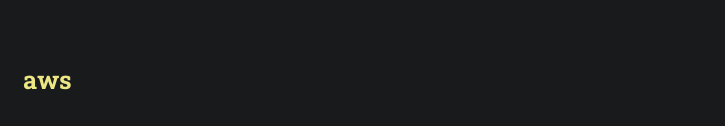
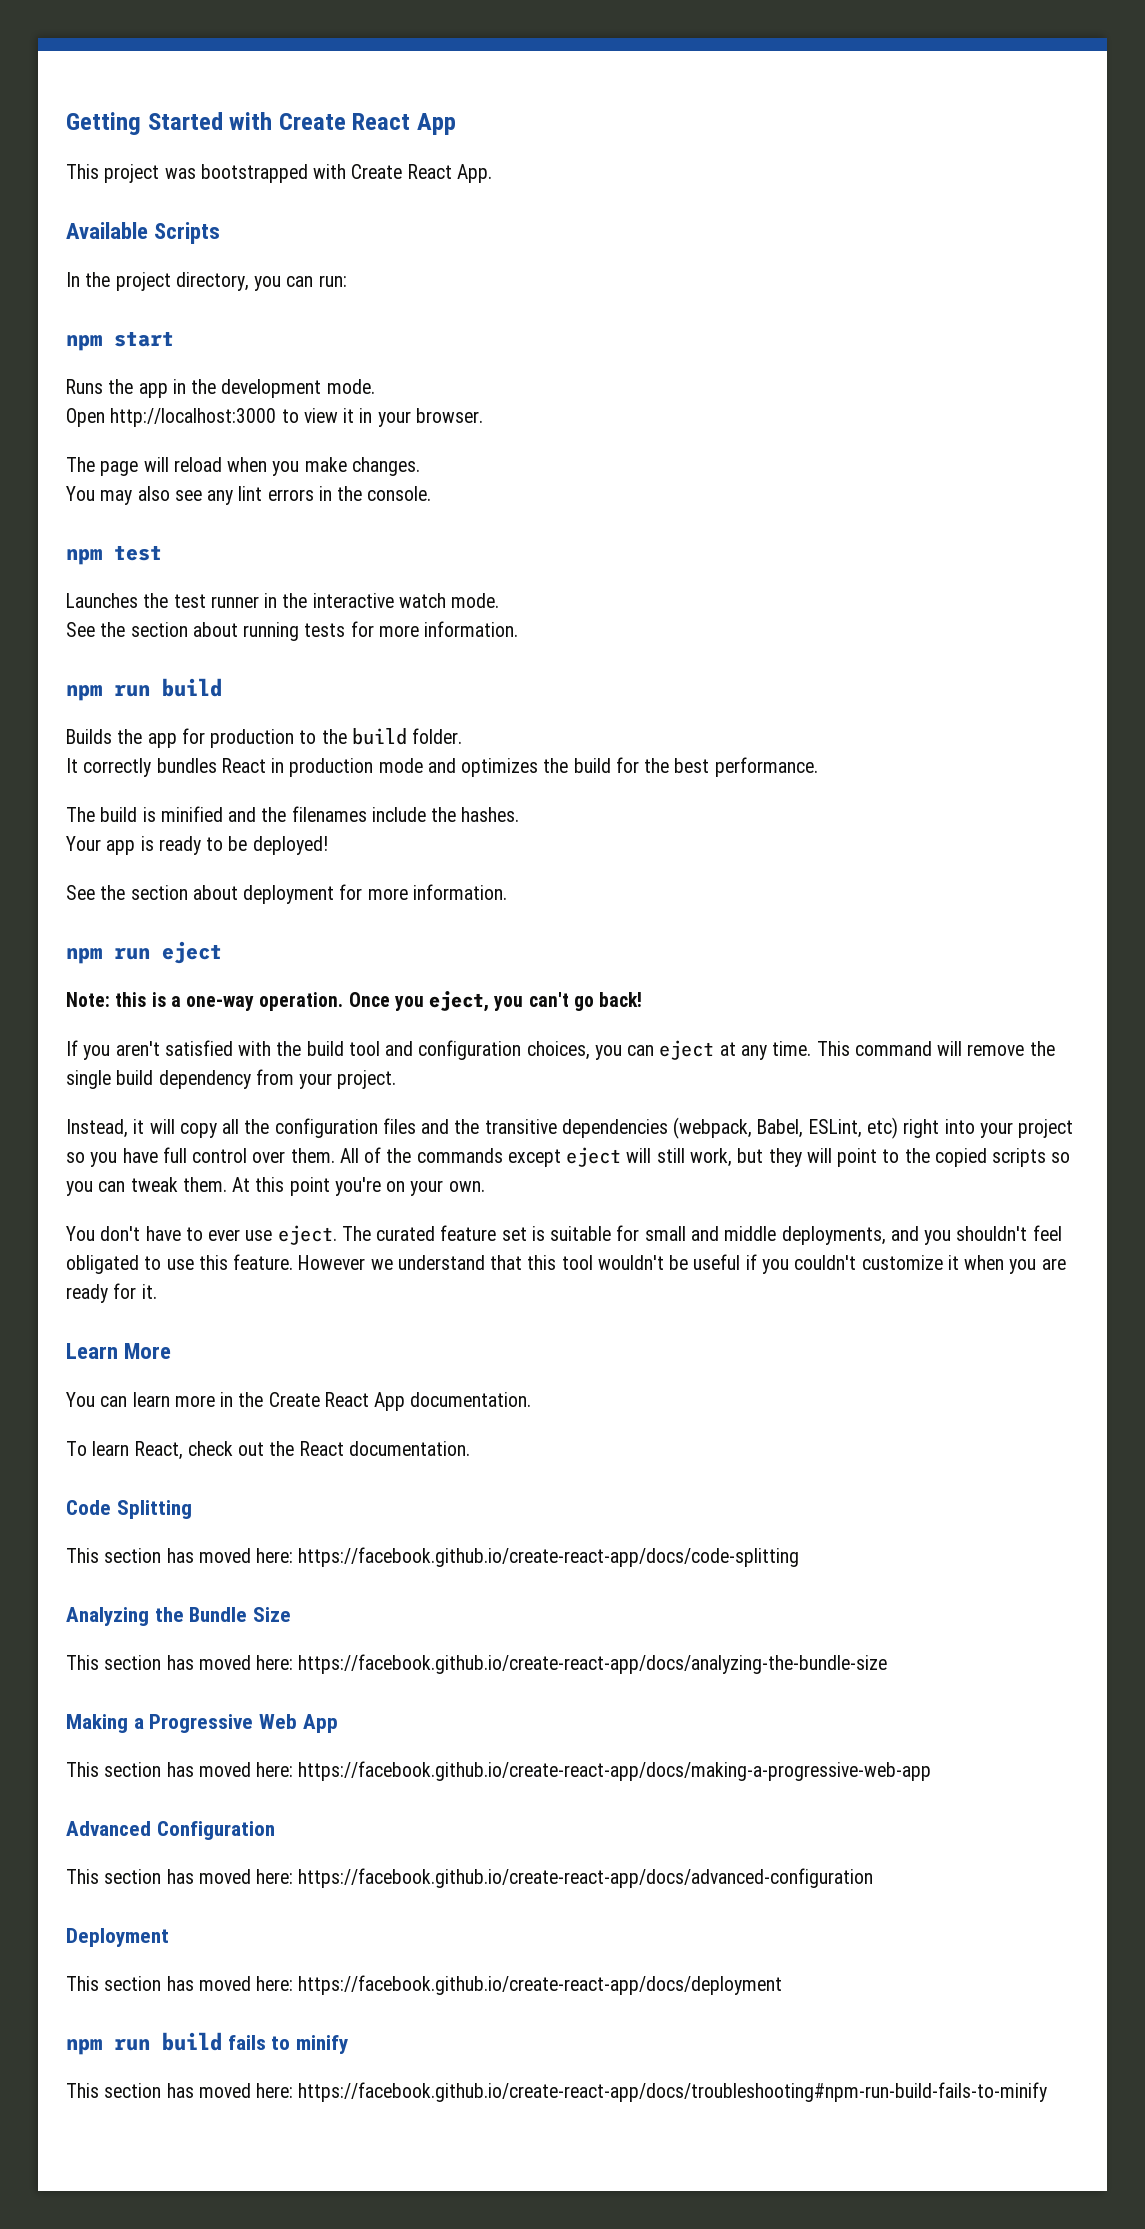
- aws
+ Getting Started with Create React App
+ This project was bootstrapped with Create React App.
+ Available Scripts
+ In the project directory, you can run:
+ npm start
+ Runs the app in the development mode.
+ Open http://localhost:3000 to view it in your browser.
+ The page will reload when you make changes.
+ You may also see any lint errors in the console.
+ npm test
+ Launches the test runner in the interactive watch mode.
+ See the section about running tests for more information.
+ npm run build
+ Builds the app for production to the build folder.
+ It correctly bundles React in production mode and optimizes the build for the best performance.
+ The build is minified and the filenames include the hashes.
+ Your app is ready to be deployed!
+ See the section about deployment for more information.
+ npm run eject
+ Note: this is a one-way operation. Once you eject, you can't go back!
+ If you aren't satisfied with the build tool and configuration choices, you can eject at any time. This command will remove the single build dependency from your project.
+ Instead, it will copy all the configuration files and the transitive dependencies (webpack, Babel, ESLint, etc) right into your project so you have full control over them. All of the commands except eject will still work, but they will point to the copied scripts so you can tweak them. At this point you're on your own.
+ You don't have to ever use eject. The curated feature set is suitable for small and middle deployments, and you shouldn't feel obligated to use this feature. However we understand that this tool wouldn't be useful if you couldn't customize it when you are ready for it.
+ Learn More
+ You can learn more in the Create React App documentation.
+ To learn React, check out the React documentation.
+ Code Splitting
+ This section has moved here: https://facebook.github.io/create-react-app/docs/code-splitting
+ Analyzing the Bundle Size
+ This section has moved here: https://facebook.github.io/create-react-app/docs/analyzing-the-bundle-size
+ Making a Progressive Web App
+ This section has moved here: https://facebook.github.io/create-react-app/docs/making-a-progressive-web-app
+ Advanced Configuration
+ This section has moved here: https://facebook.github.io/create-react-app/docs/advanced-configuration
+ Deployment
+ This section has moved here: https://facebook.github.io/create-react-app/docs/deployment
+ npm run build fails to minify
+ This section has moved here: https://facebook.github.io/create-react-app/docs/troubleshooting#npm-run-build-fails-to-minify

